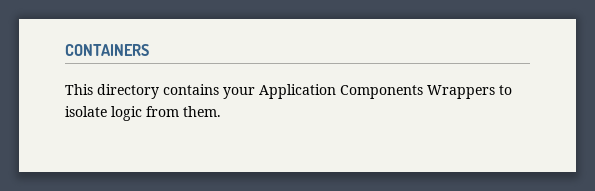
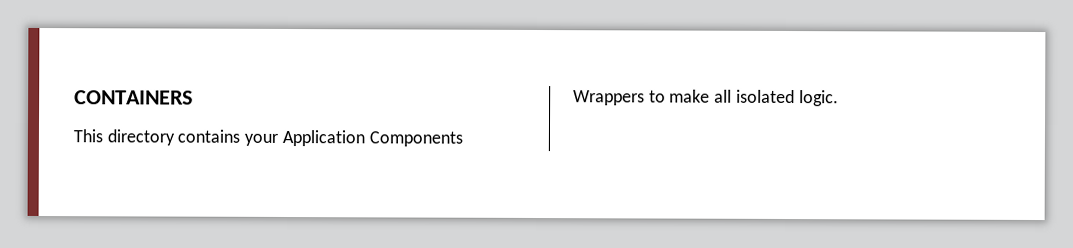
- This directory contains your Application Components Wrappers to isolate logic from them.
+ This directory contains your Application Components Wrappers to make all isolated logic.

